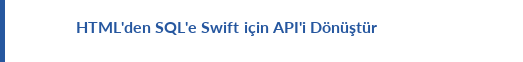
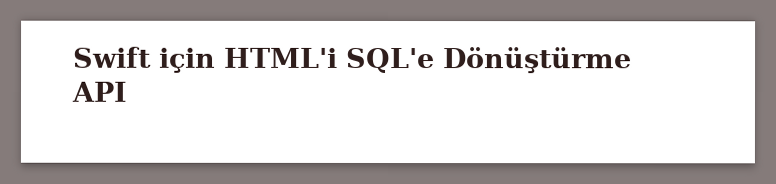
- HTML'den SQL'e Swift için API'i Dönüştür
+ Swift için HTML'i SQL'e Dönüştürme API

